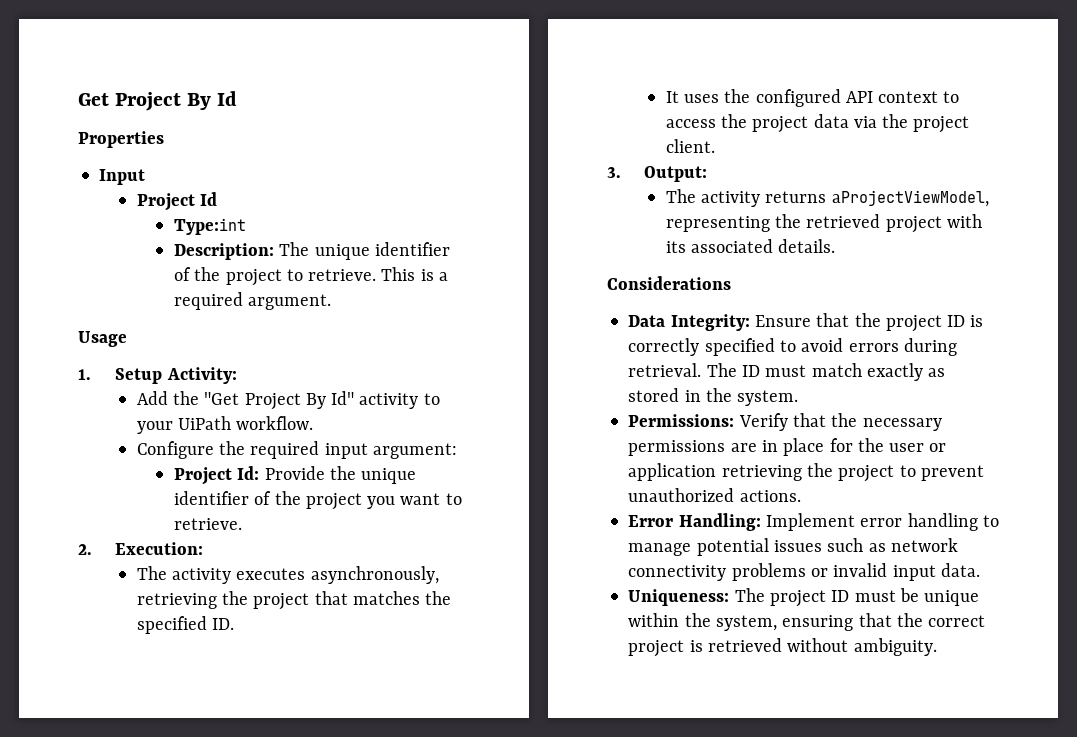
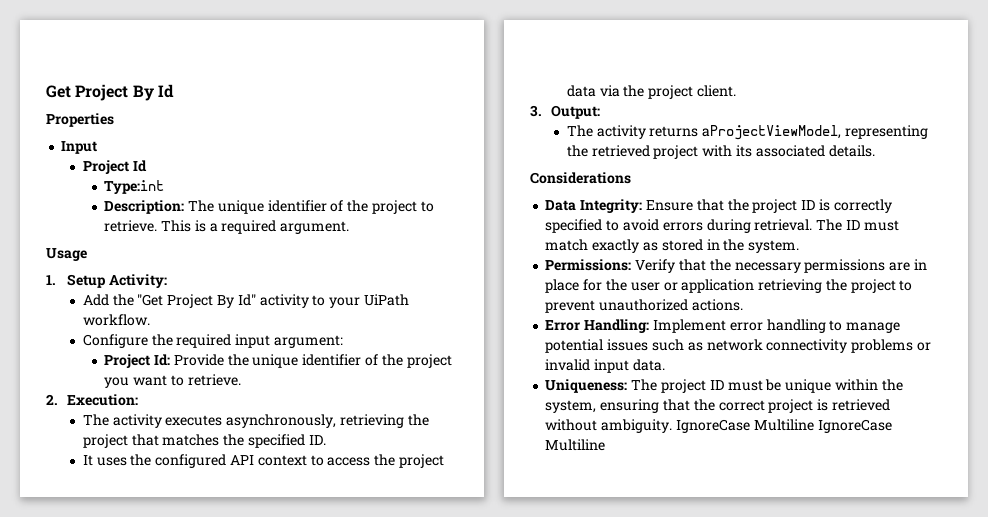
+ IgnoreCase Multiline IgnoreCase Multiline

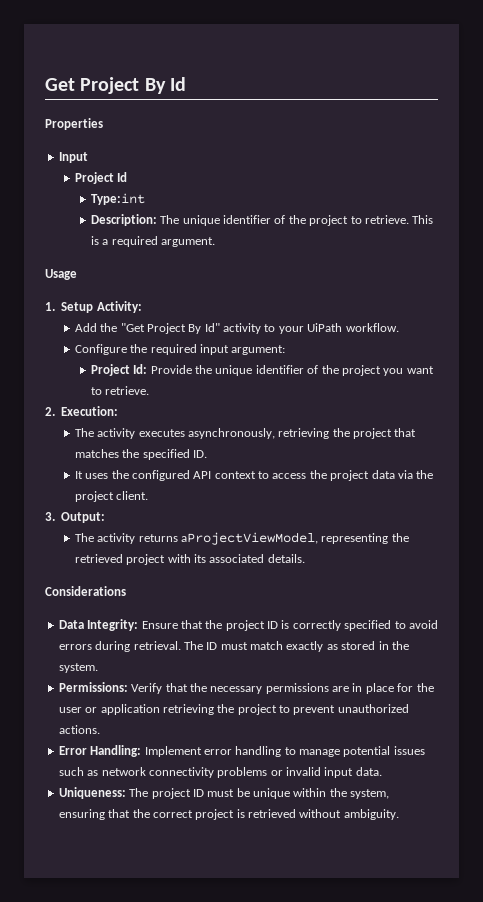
- IgnoreCase Multiline IgnoreCase Multiline

